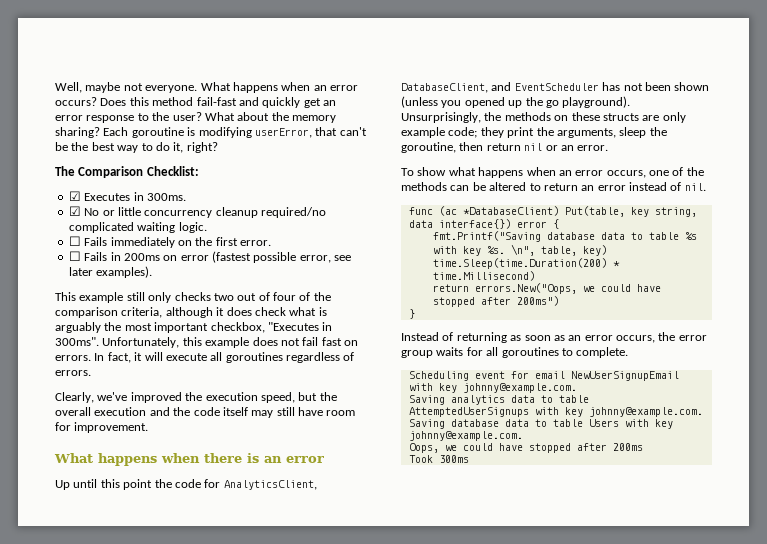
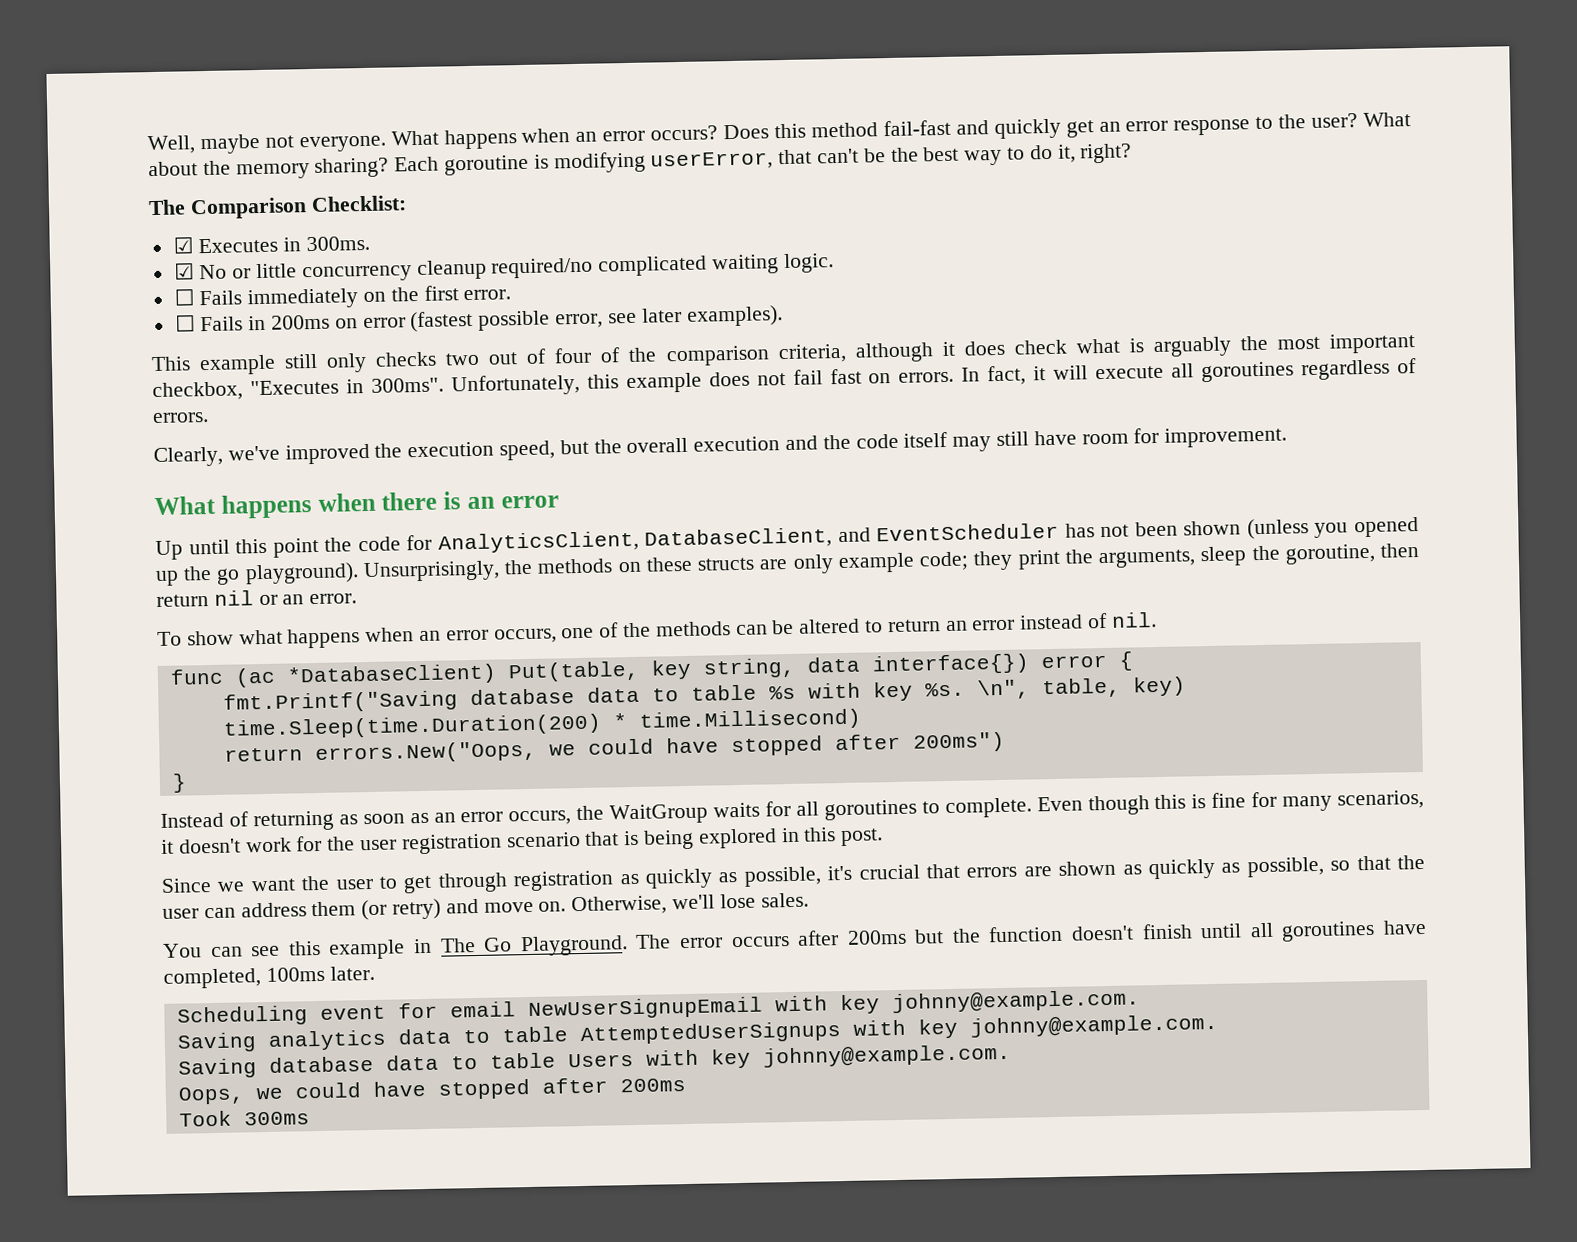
- Instead of returning as soon as an error occurs, the error group waits for all goroutines to complete.
+ Instead of returning as soon as an error occurs, the WaitGroup waits for all goroutines to complete. Even though this is fine for many scenarios, it doesn't work for the user registration scenario that is being explored in this post.
+ Since we want the user to get through registration as quickly as possible, it's crucial that errors are shown as quickly as possible, so that the user can address them (or retry) and move on. Otherwise, we'll lose sales.
+ You can see this example in The Go Playground. The error occurs after 200ms but the function doesn't finish until all goroutines have completed, 100ms later.

